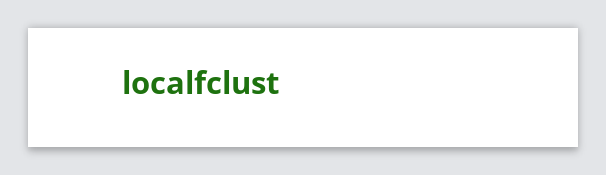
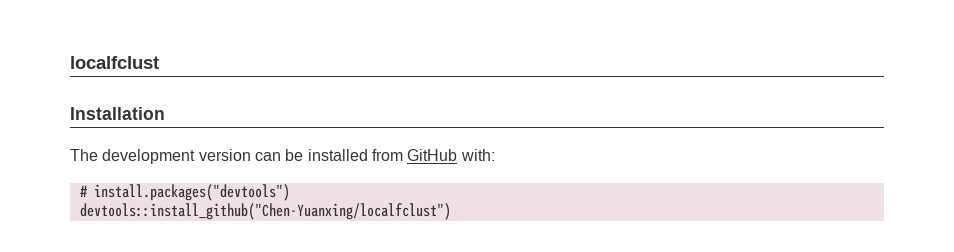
+ Installation
+ The development version can be installed from GitHub with:
+ # install.packages("devtools")
+ devtools::install_github("Chen-Yuanxing/localfclust")

